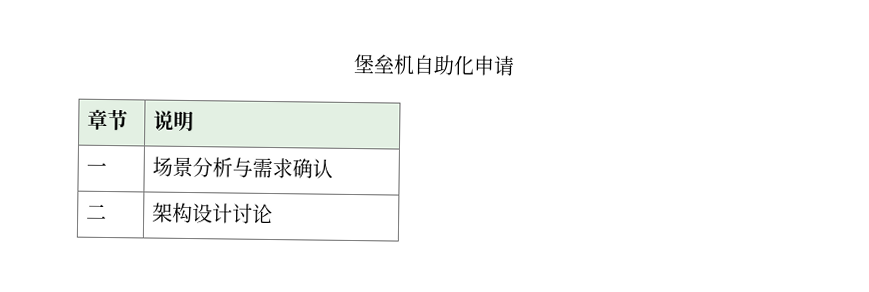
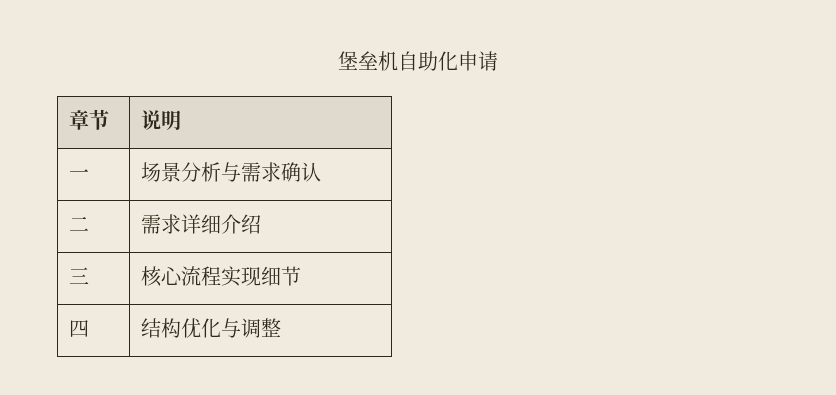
- 二 | 架构设计讨论
+ 二 | 需求详细介绍
+ 三 | 核心流程实现细节
+ 四 | 结构优化与调整

